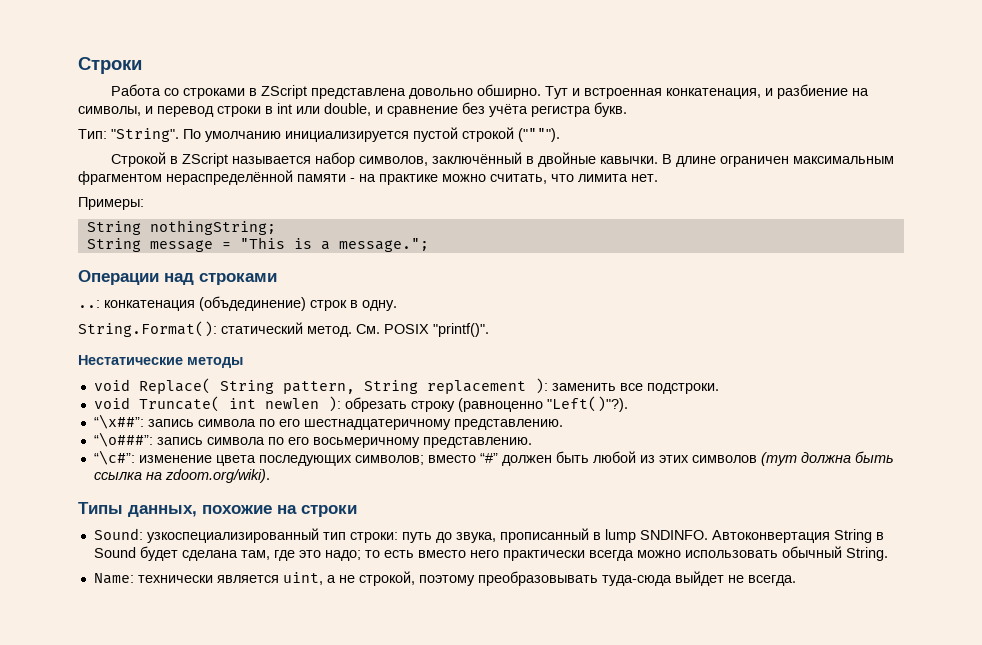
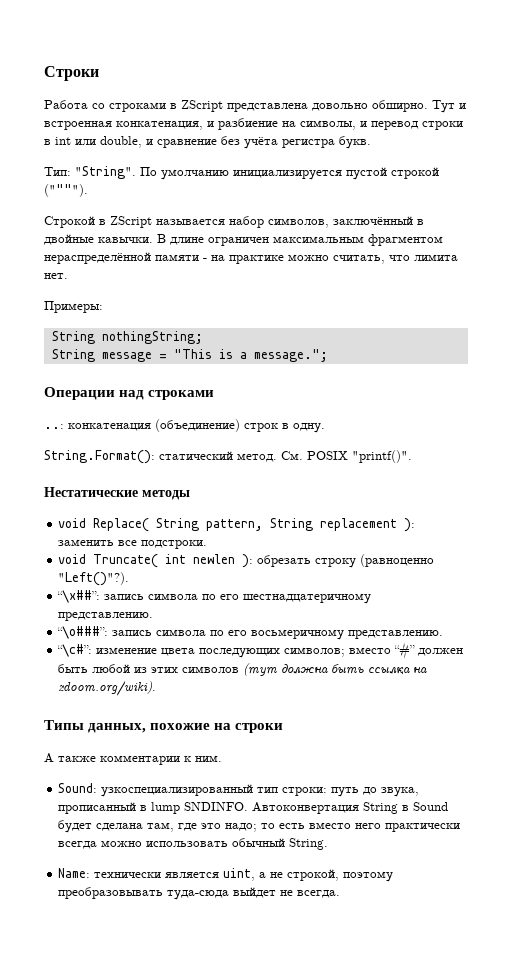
- ..: конкатенация (объдединение) строк в одну.
+ ..: конкатенация (объединение) строк в одну.
+ А также комментарии к ним.

